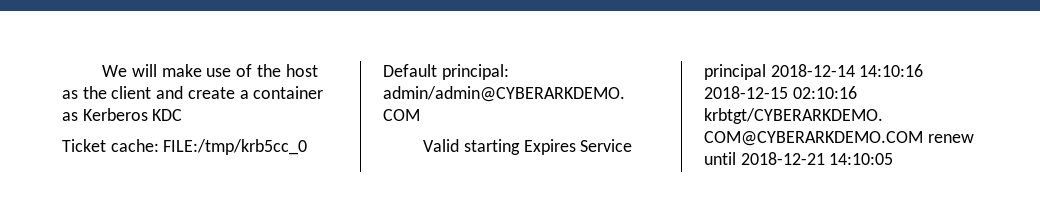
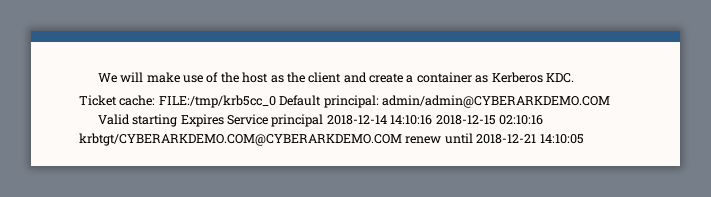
- We will make use of the host as the client and create a container as Kerberos KDC
+ We will make use of the host as the client and create a container as Kerberos KDC.

